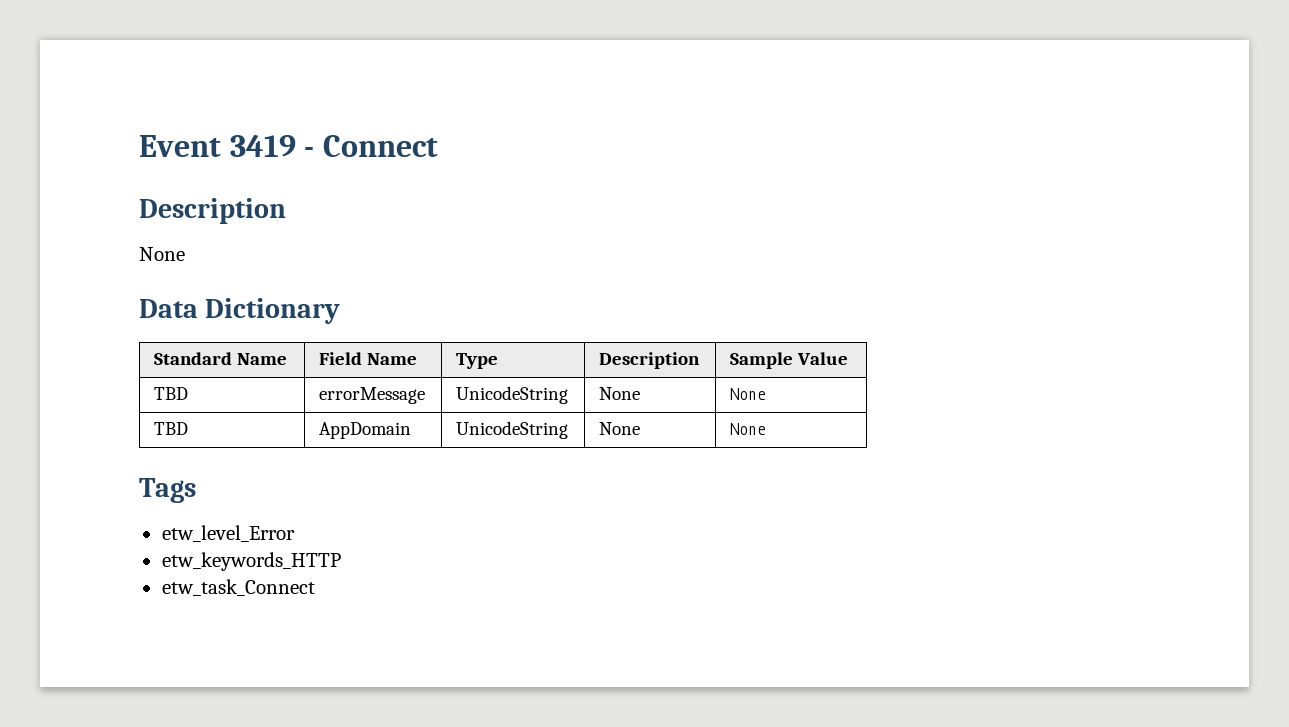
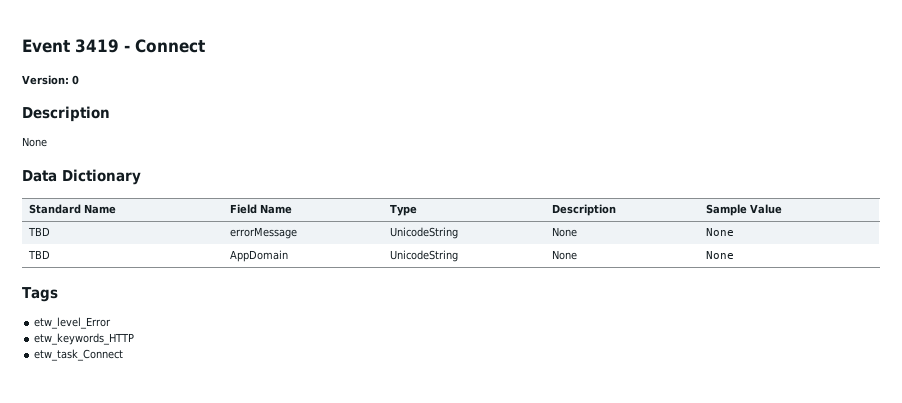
+ Version: 0

